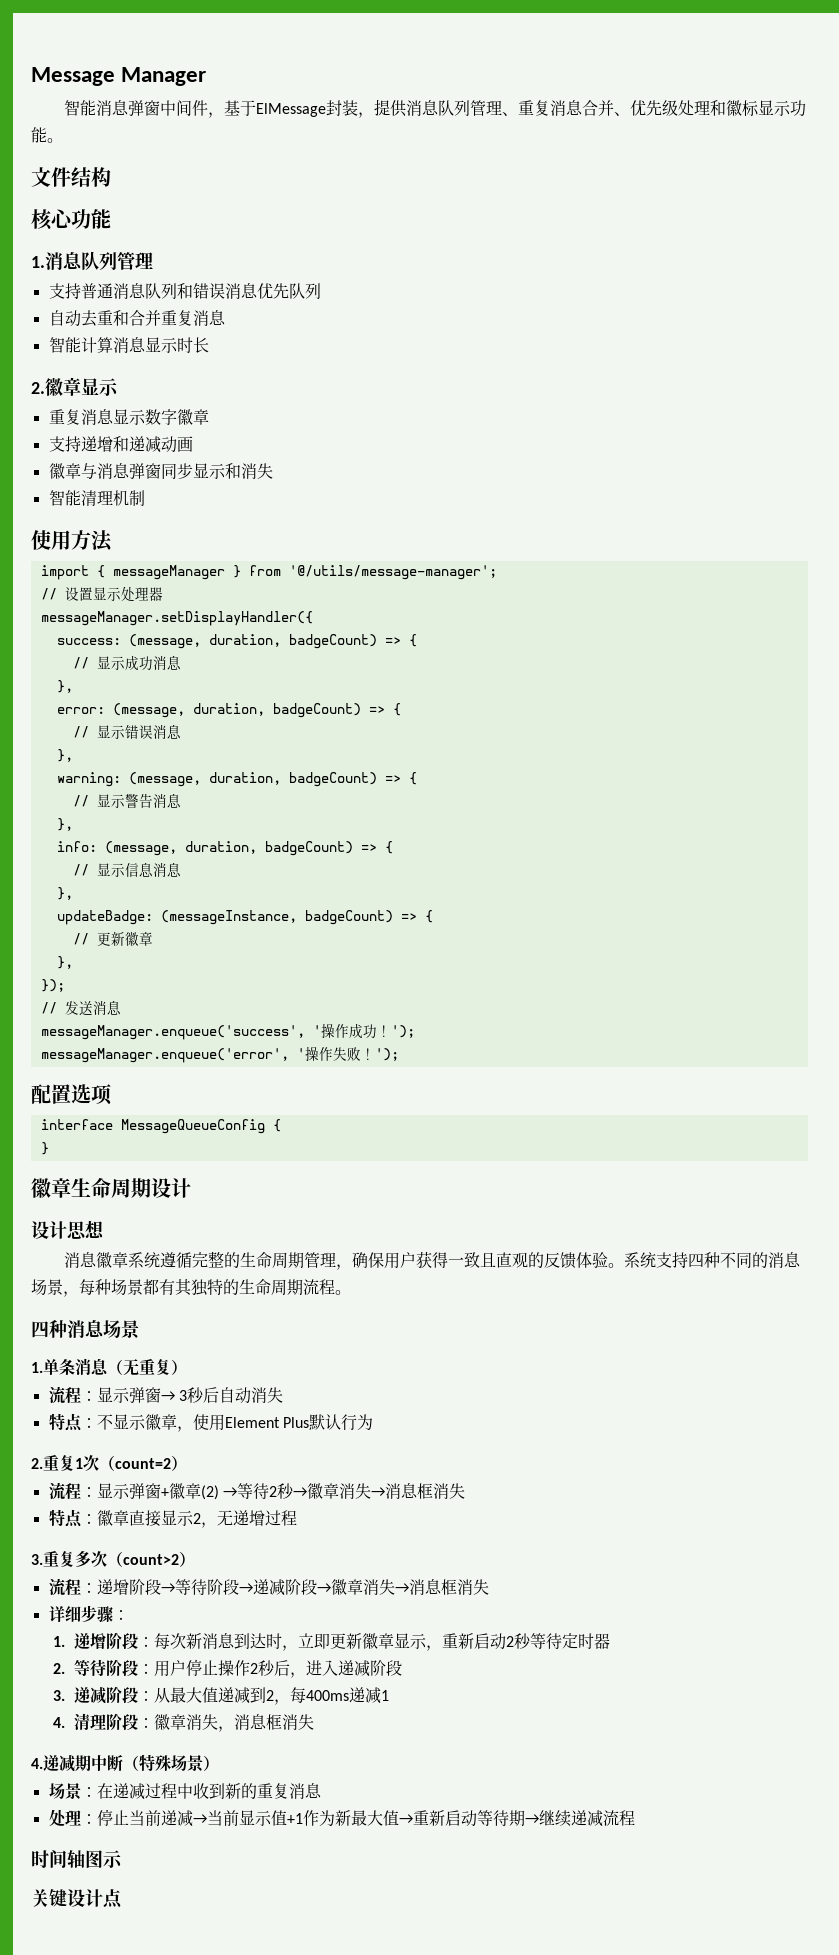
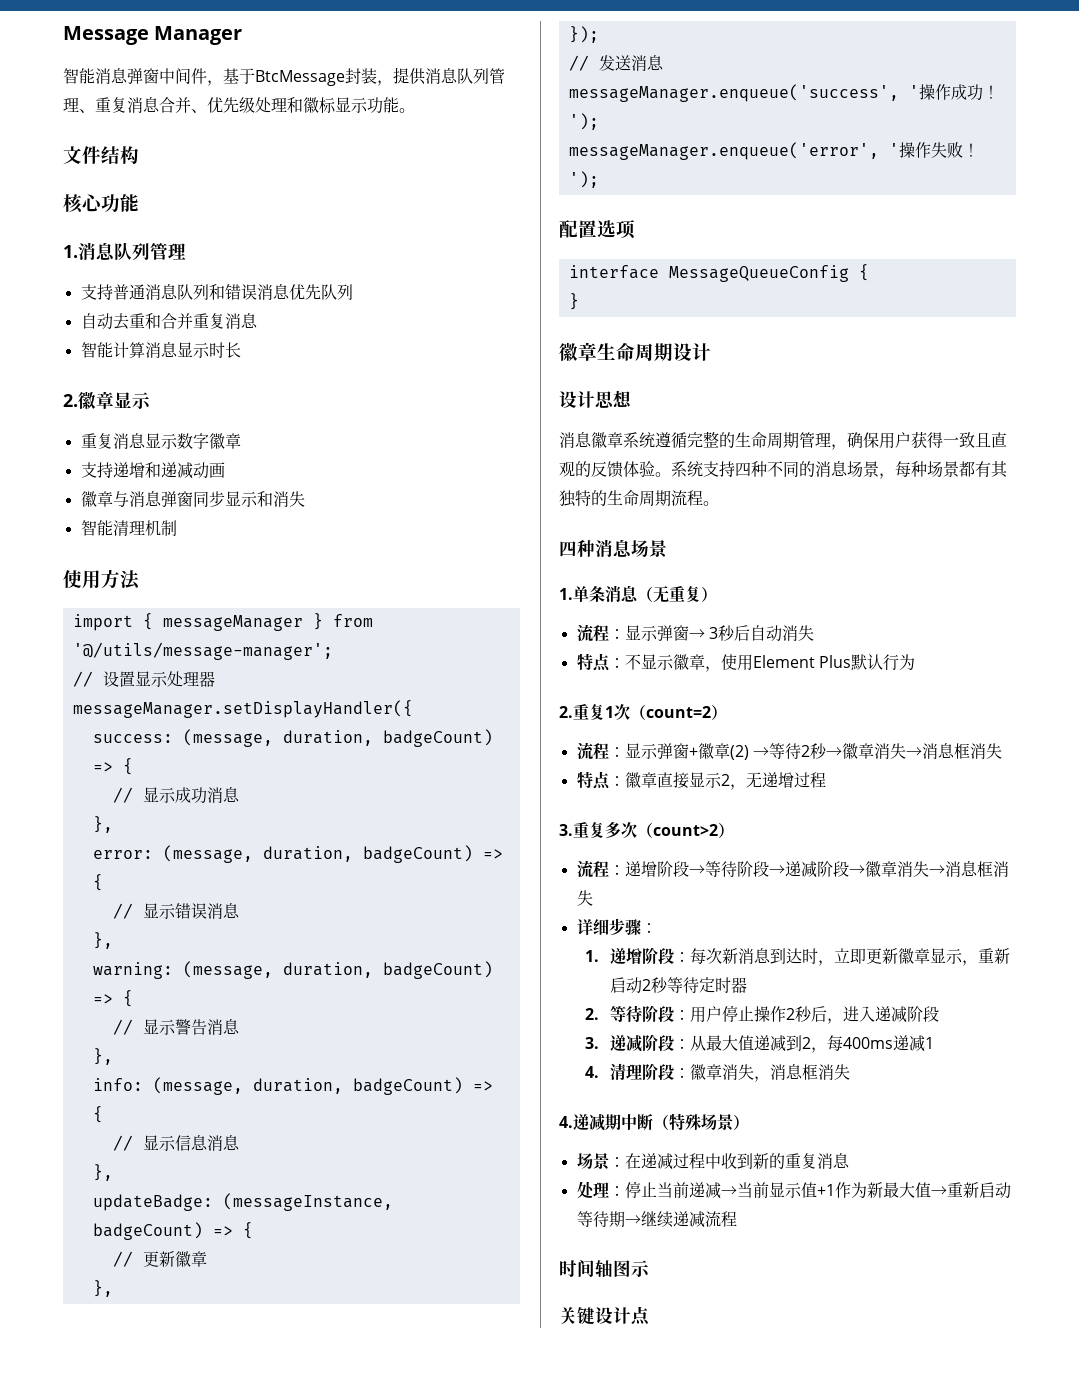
- 智能消息弹窗中间件，基于ElMessage封装，提供消息队列管理、重复消息合并、优先级处理和徽标显示功能。
+ 智能消息弹窗中间件，基于BtcMessage封装，提供消息队列管理、重复消息合并、优先级处理和徽标显示功能。

